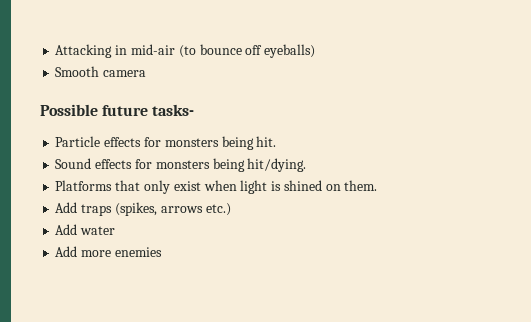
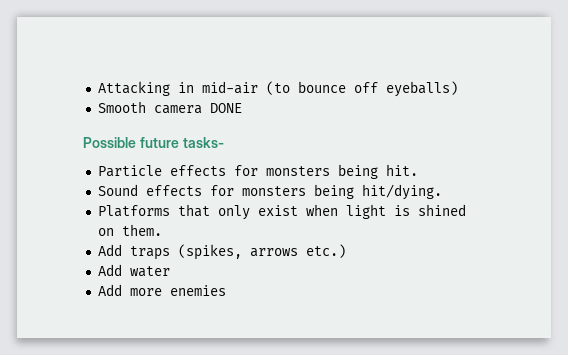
- Smooth camera
+ Smooth camera DONE

